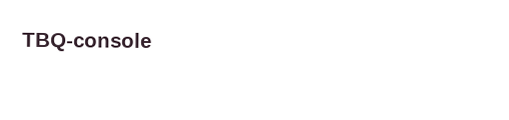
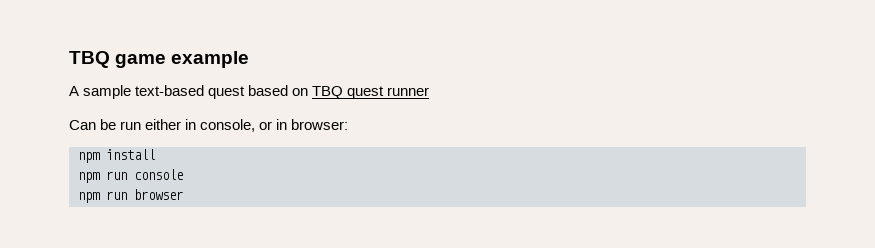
- TBQ-console
+ TBQ game example
+ A sample text-based quest based on TBQ quest runner
+ Can be run either in console, or in browser:
+ npm install
+ npm run console
+ npm run browser

